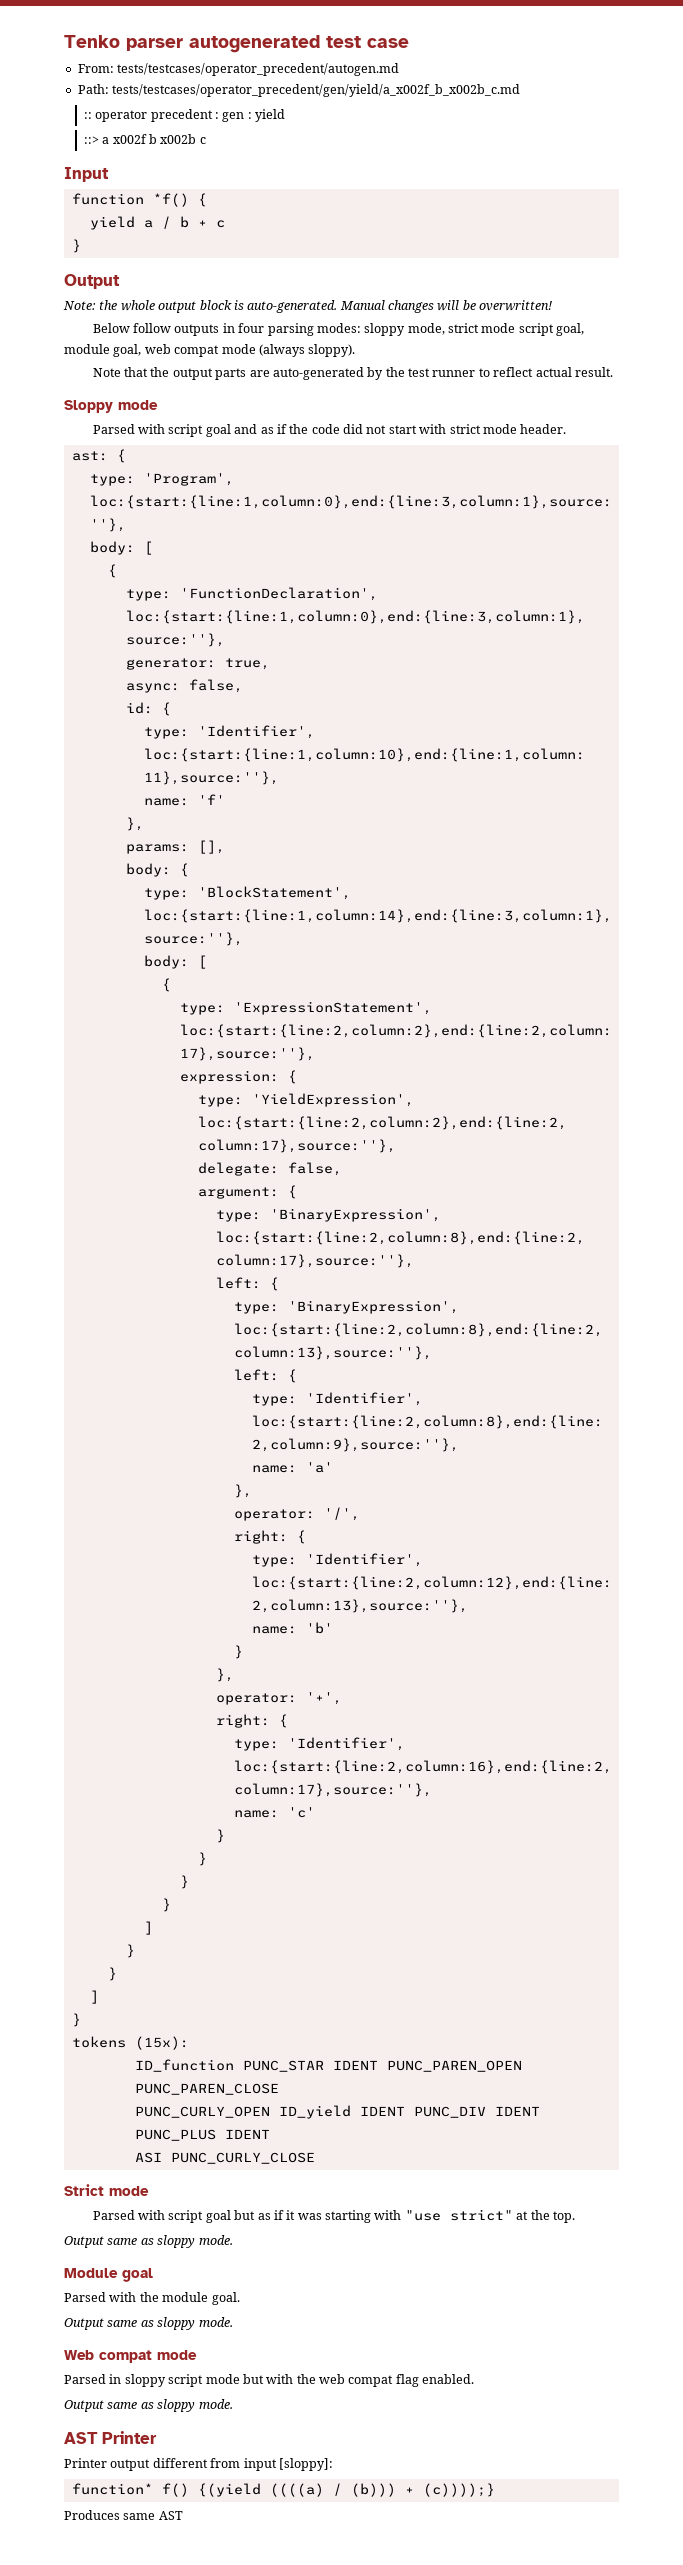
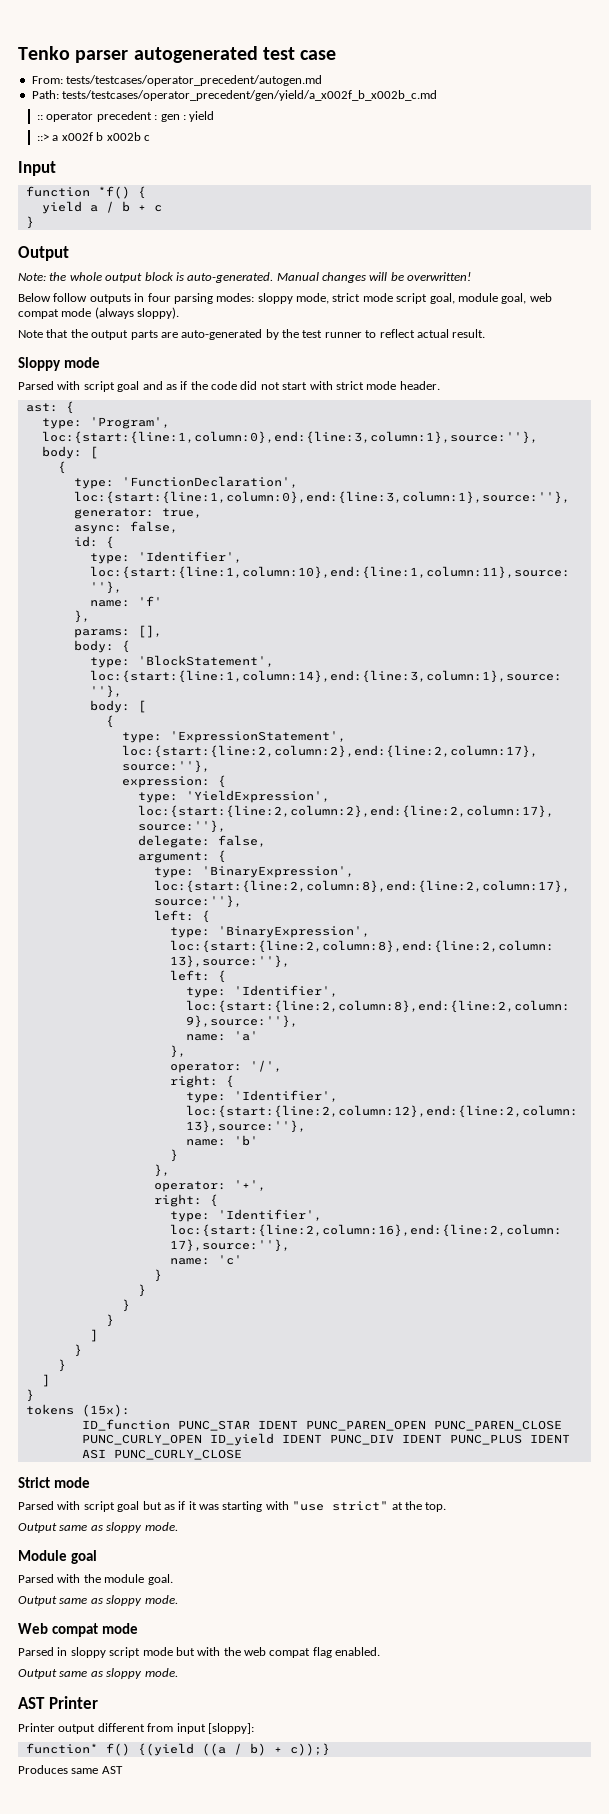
- function* f() {(yield ((((a) / (b))) + (c))));}
+ function* f() {(yield ((a / b) + c));}

